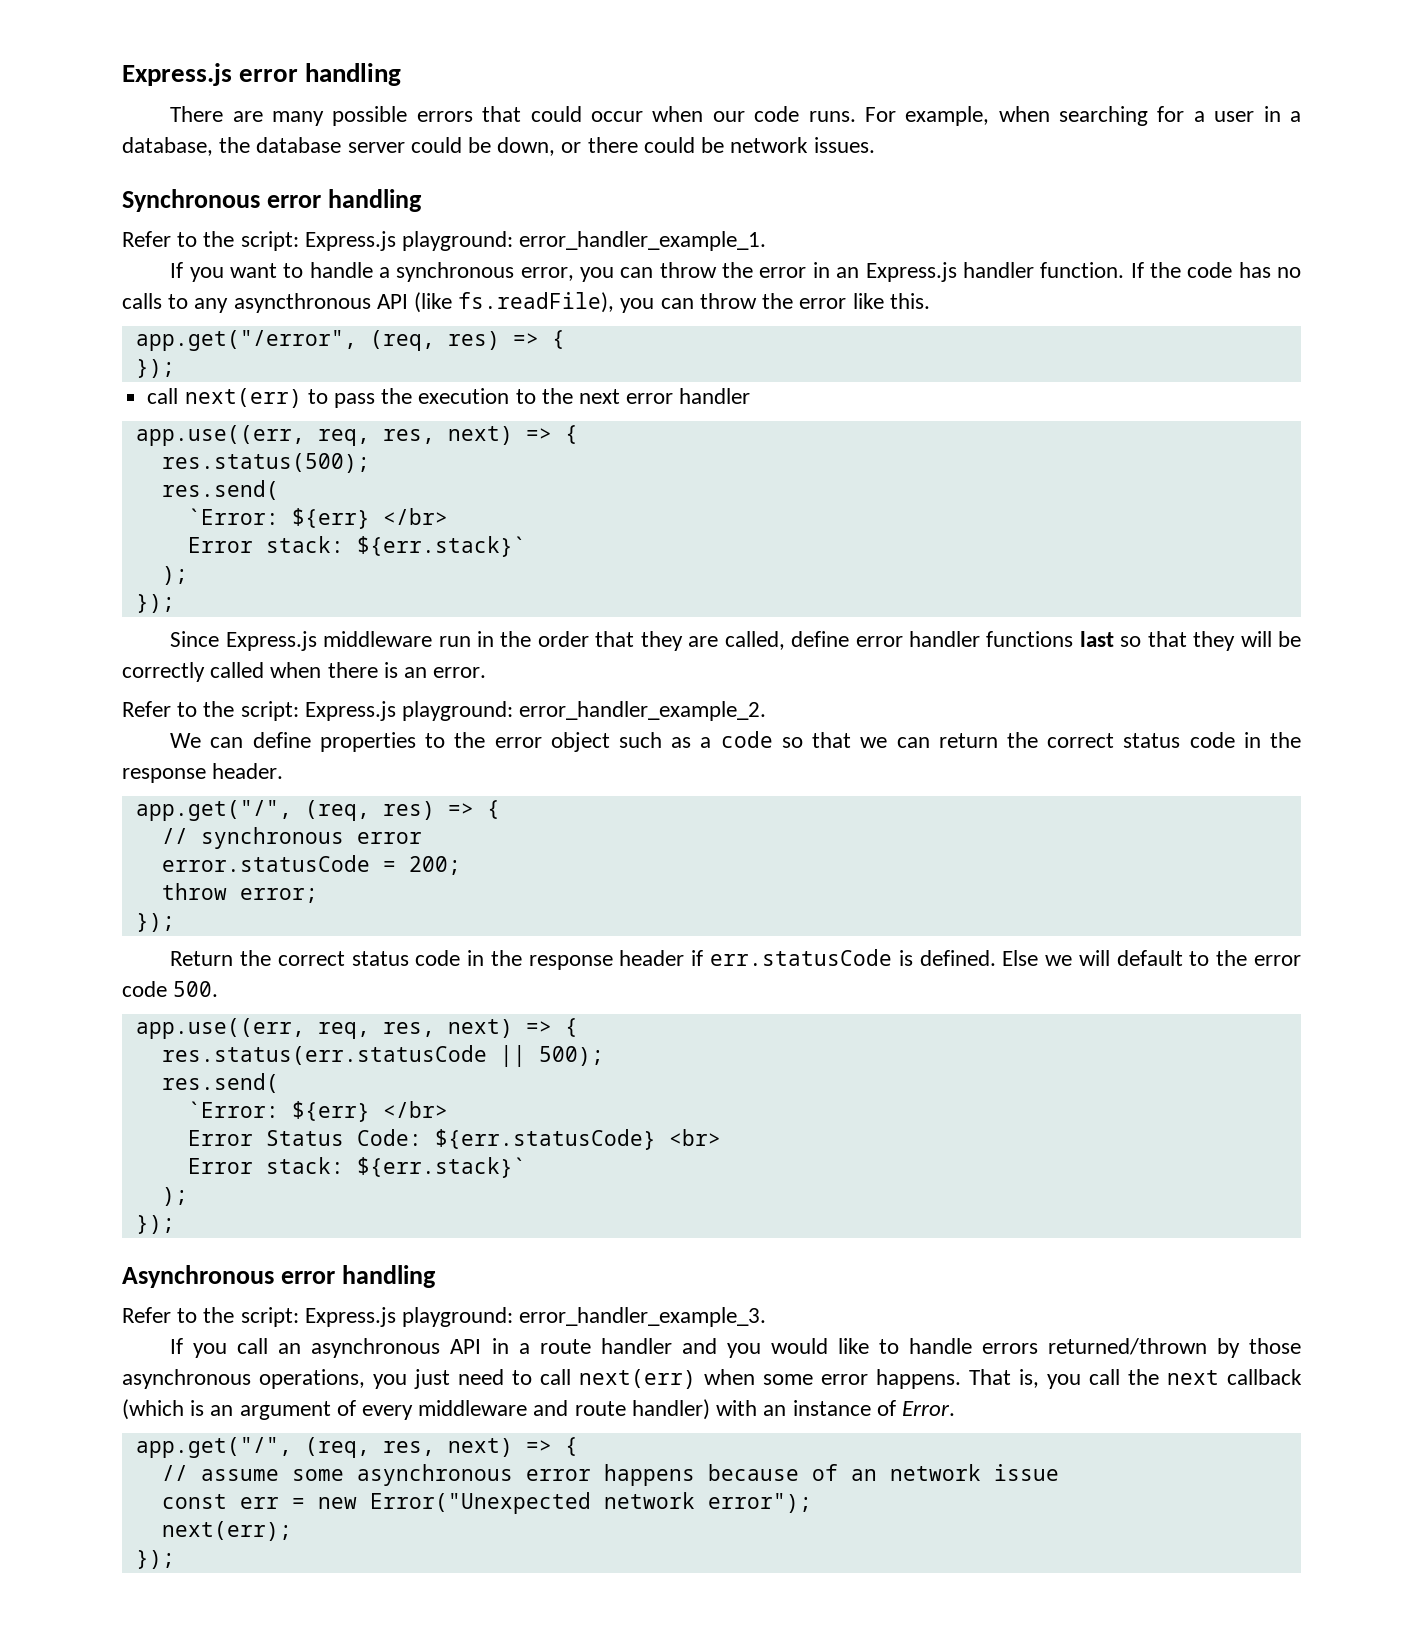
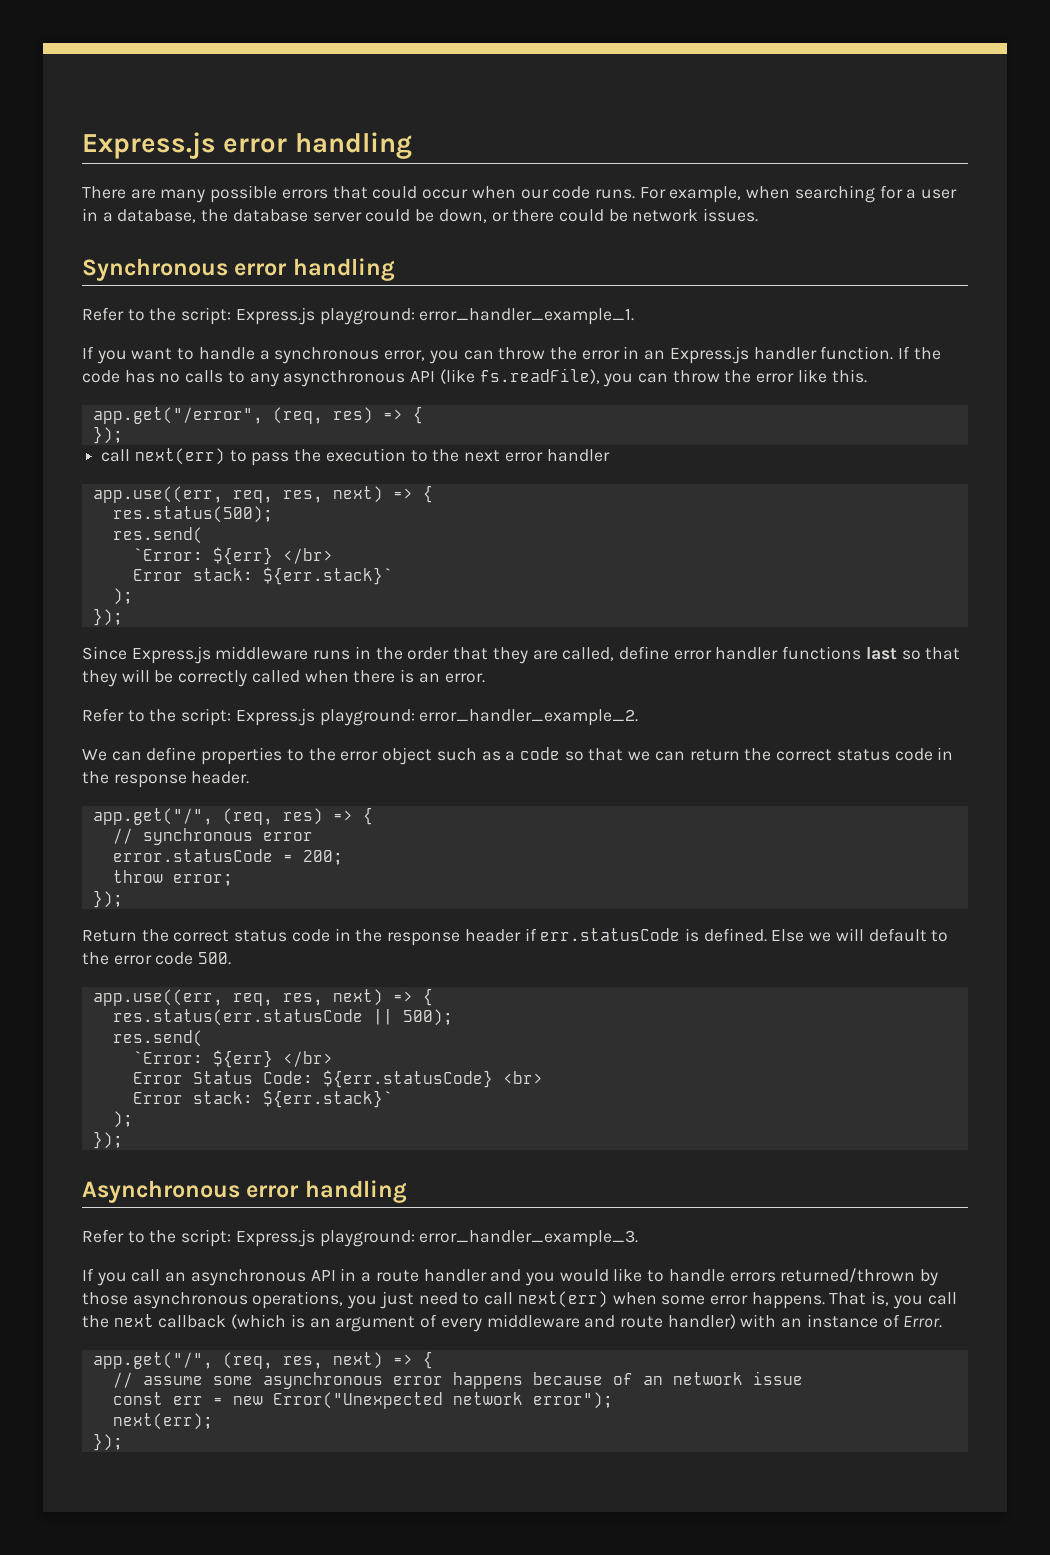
- Since Express.js middleware run in the order that they are called, define error handler functions last so that they will be correctly called when there is an error.
+ Since Express.js middleware runs in the order that they are called, define error handler functions last so that they will be correctly called when there is an error.

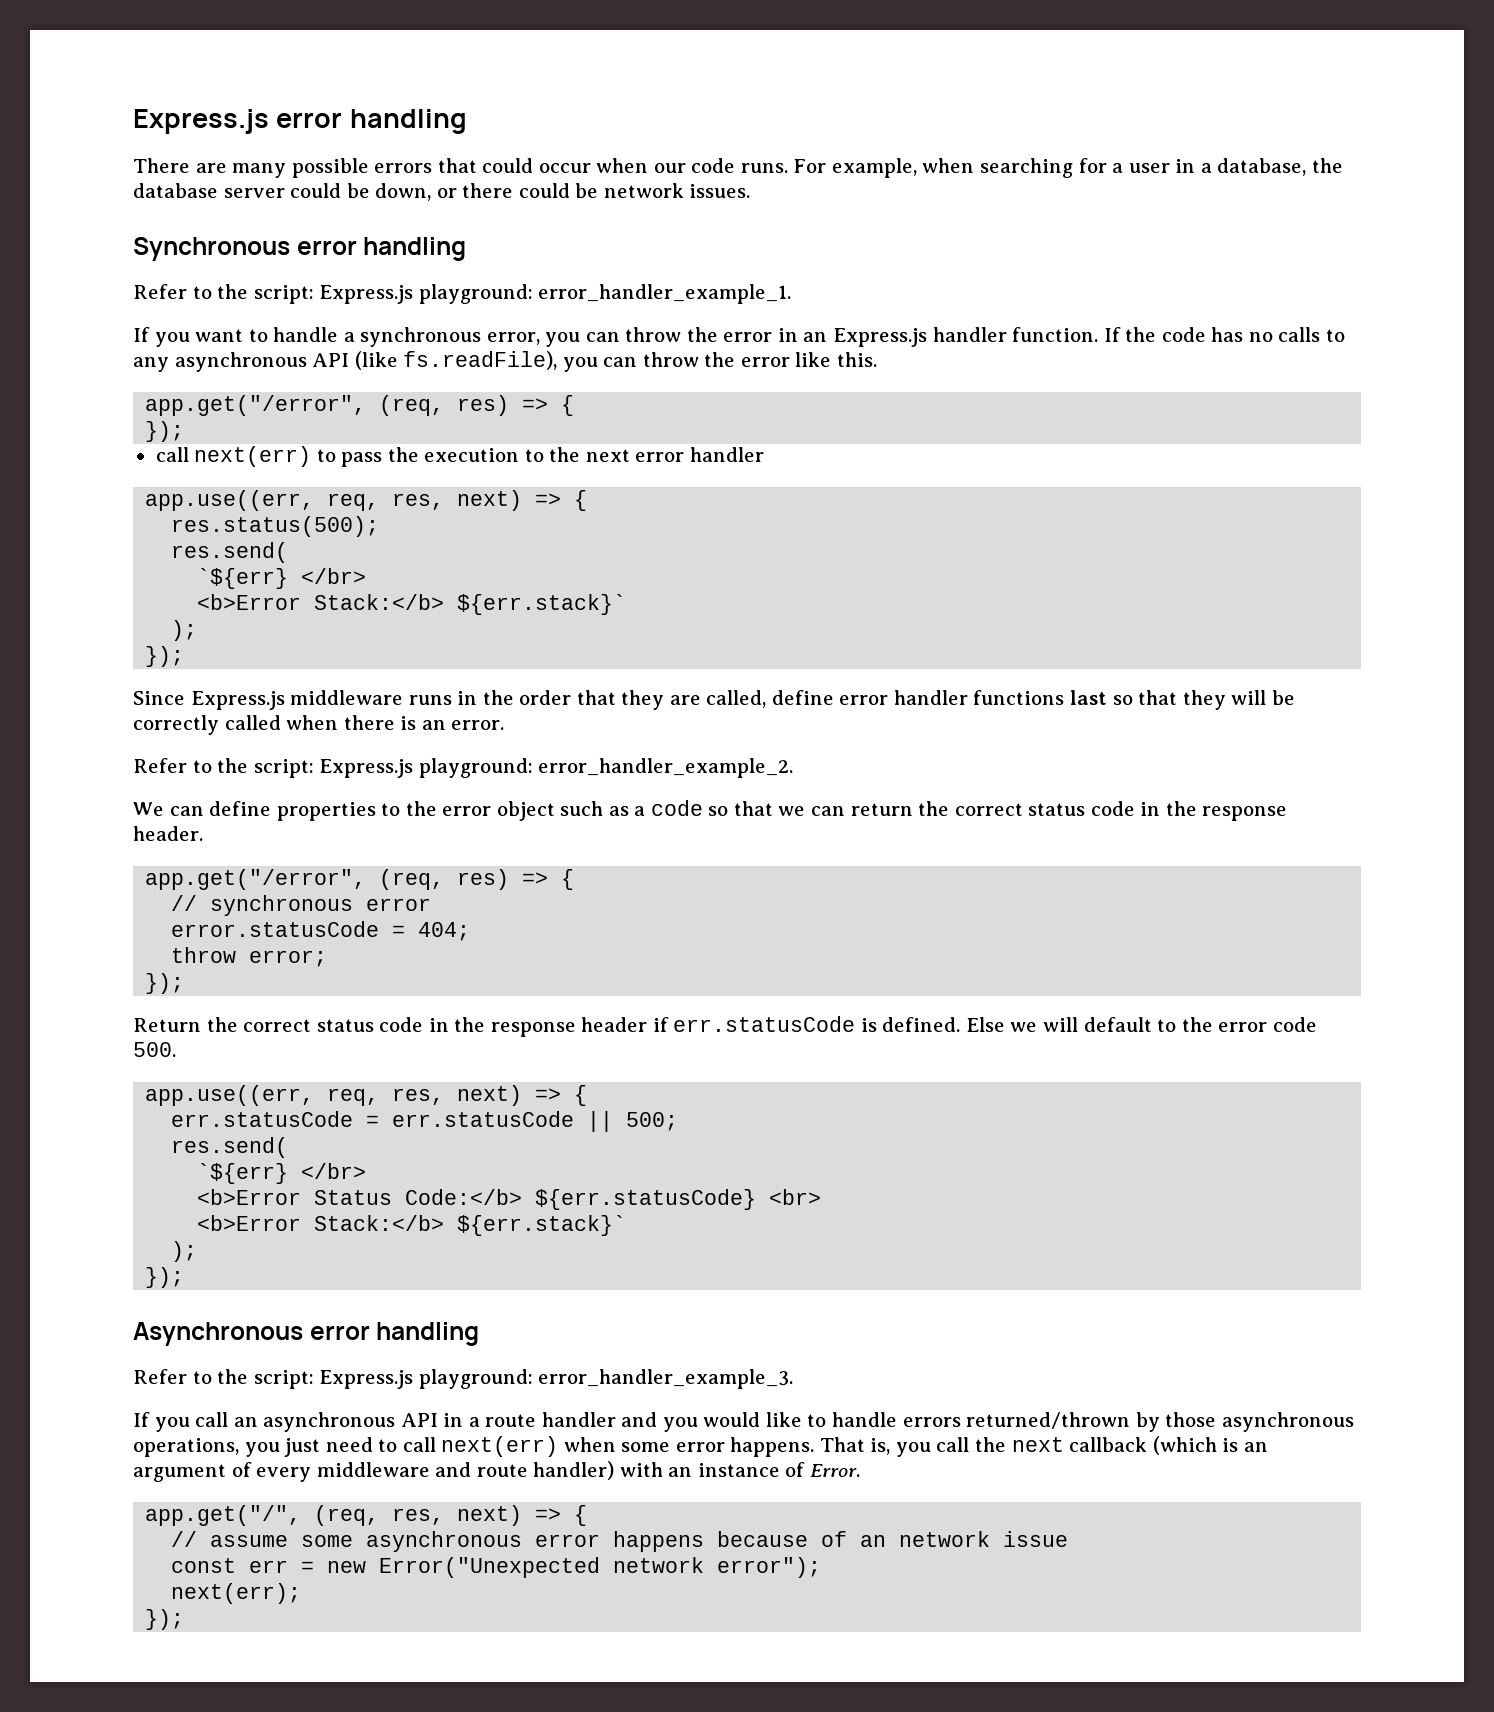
- If the code has no calls to any asyncthronous API (like fs.readFile), you can throw the error like this.
+ If the code has no calls to any asynchronous API (like fs.readFile), you can throw the error like this.
  res.status(500);
  res.send(
- `Error: ${err} </br>
- Error stack: ${err.stack}`
+ `${err} </br>
+ <b>Error Stack:</b> ${err.stack}`
  We can define properties to the error object such as a code so that we can return the correct status code in the response header.
- app.get("/", (req, res) => {
+ app.get("/error", (req, res) => {
- error.statusCode = 200;
+ error.statusCode = 404;
- res.status(err.statusCode || 500);
+ err.statusCode = err.statusCode || 500;
  res.send(
- `Error: ${err} </br>
- Error Status Code: ${err.statusCode} <br>
- Error stack: ${err.stack}`
+ `${err} </br>
+ <b>Error Status Code:</b> ${err.statusCode} <br>
+ <b>Error Stack:</b> ${err.stack}`

